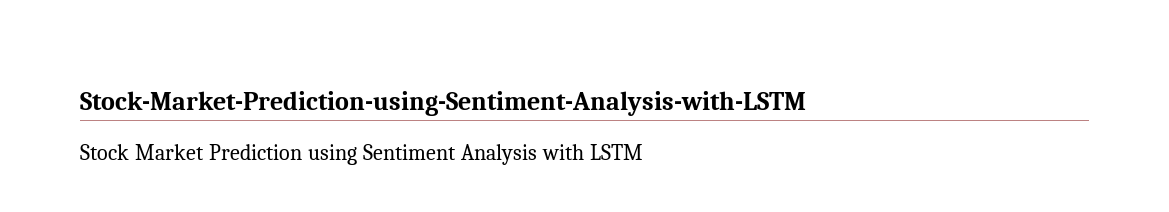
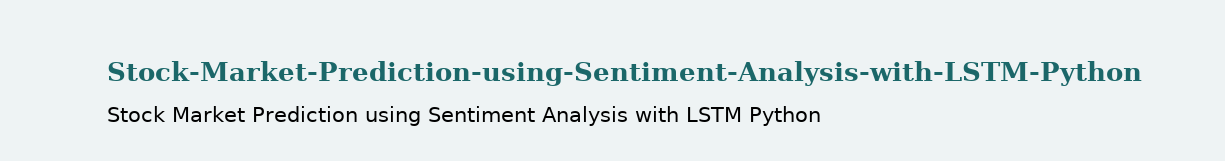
- Stock-Market-Prediction-using-Sentiment-Analysis-with-LSTM
+ Stock-Market-Prediction-using-Sentiment-Analysis-with-LSTM-Python
- Stock Market Prediction using Sentiment Analysis with LSTM
+ Stock Market Prediction using Sentiment Analysis with LSTM Python

